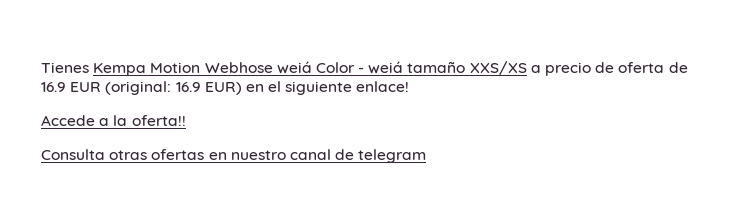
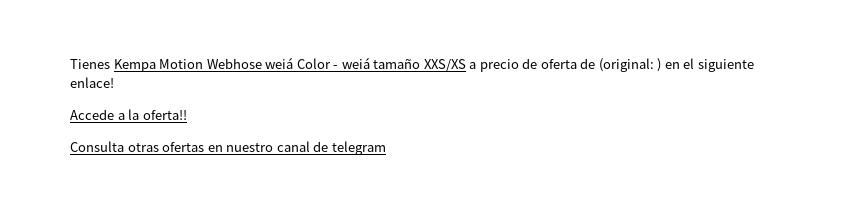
- Tienes Kempa Motion Webhose weiá Color - weiá tamaño XXS/XS a precio de oferta de 16.9 EUR (original: 16.9 EUR) en el siguiente enlace!
+ Tienes Kempa Motion Webhose weiá Color - weiá tamaño XXS/XS a precio de oferta de (original: ) en el siguiente enlace!

